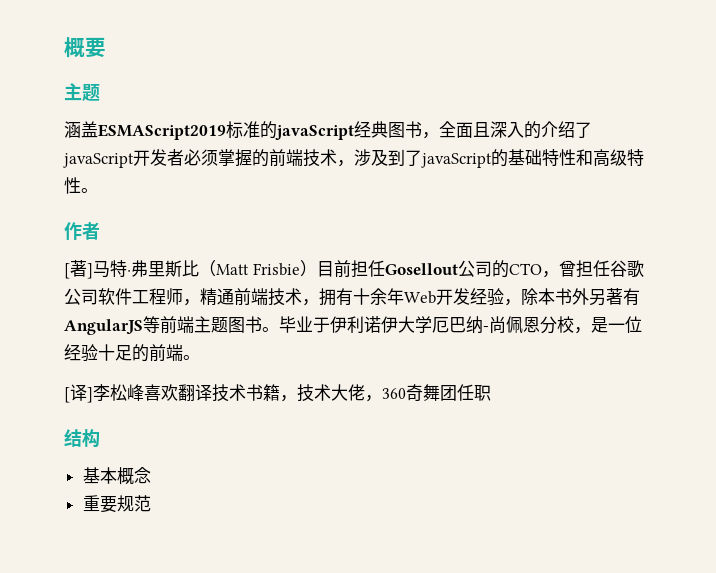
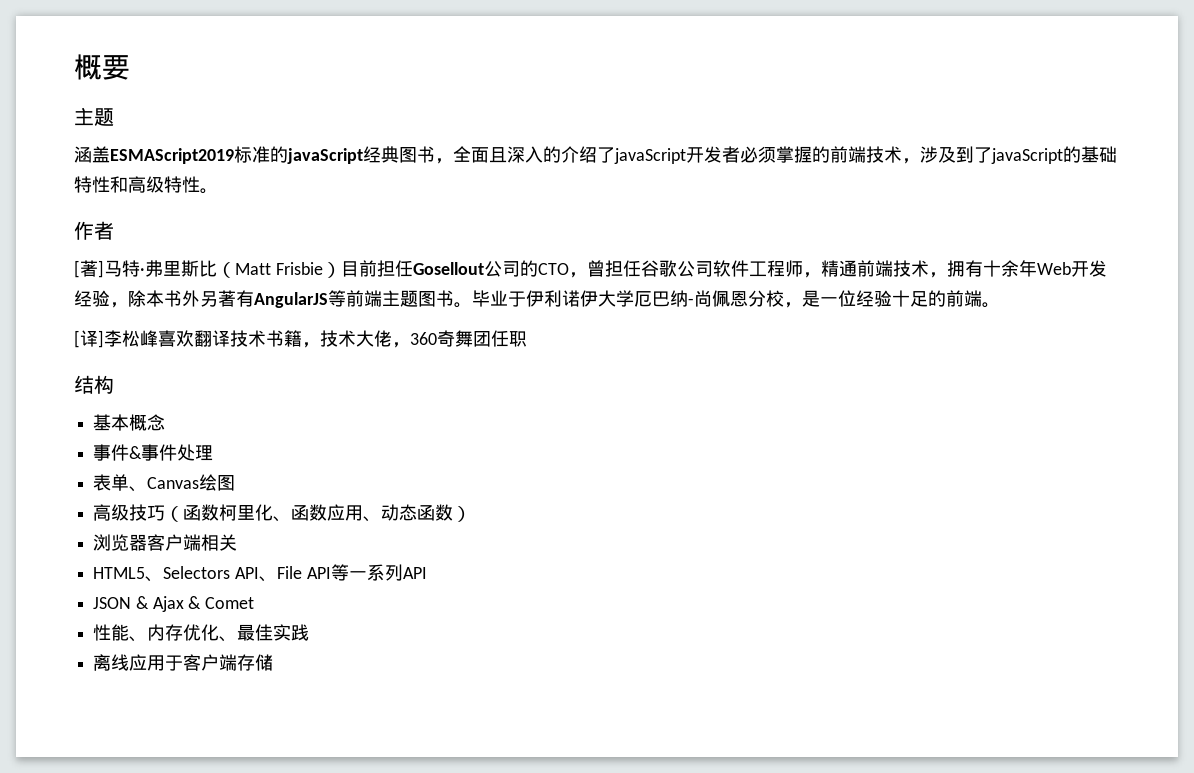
- 重要规范
+ 事件&事件处理
+ 表单、Canvas绘图
+ 高级技巧（函数柯里化、函数应用、动态函数）
+ 浏览器客户端相关
+ HTML5、Selectors API、File API等一系列API
+ JSON & Ajax & Comet
+ 性能、内存优化、最佳实践
+ 离线应用于客户端存储

